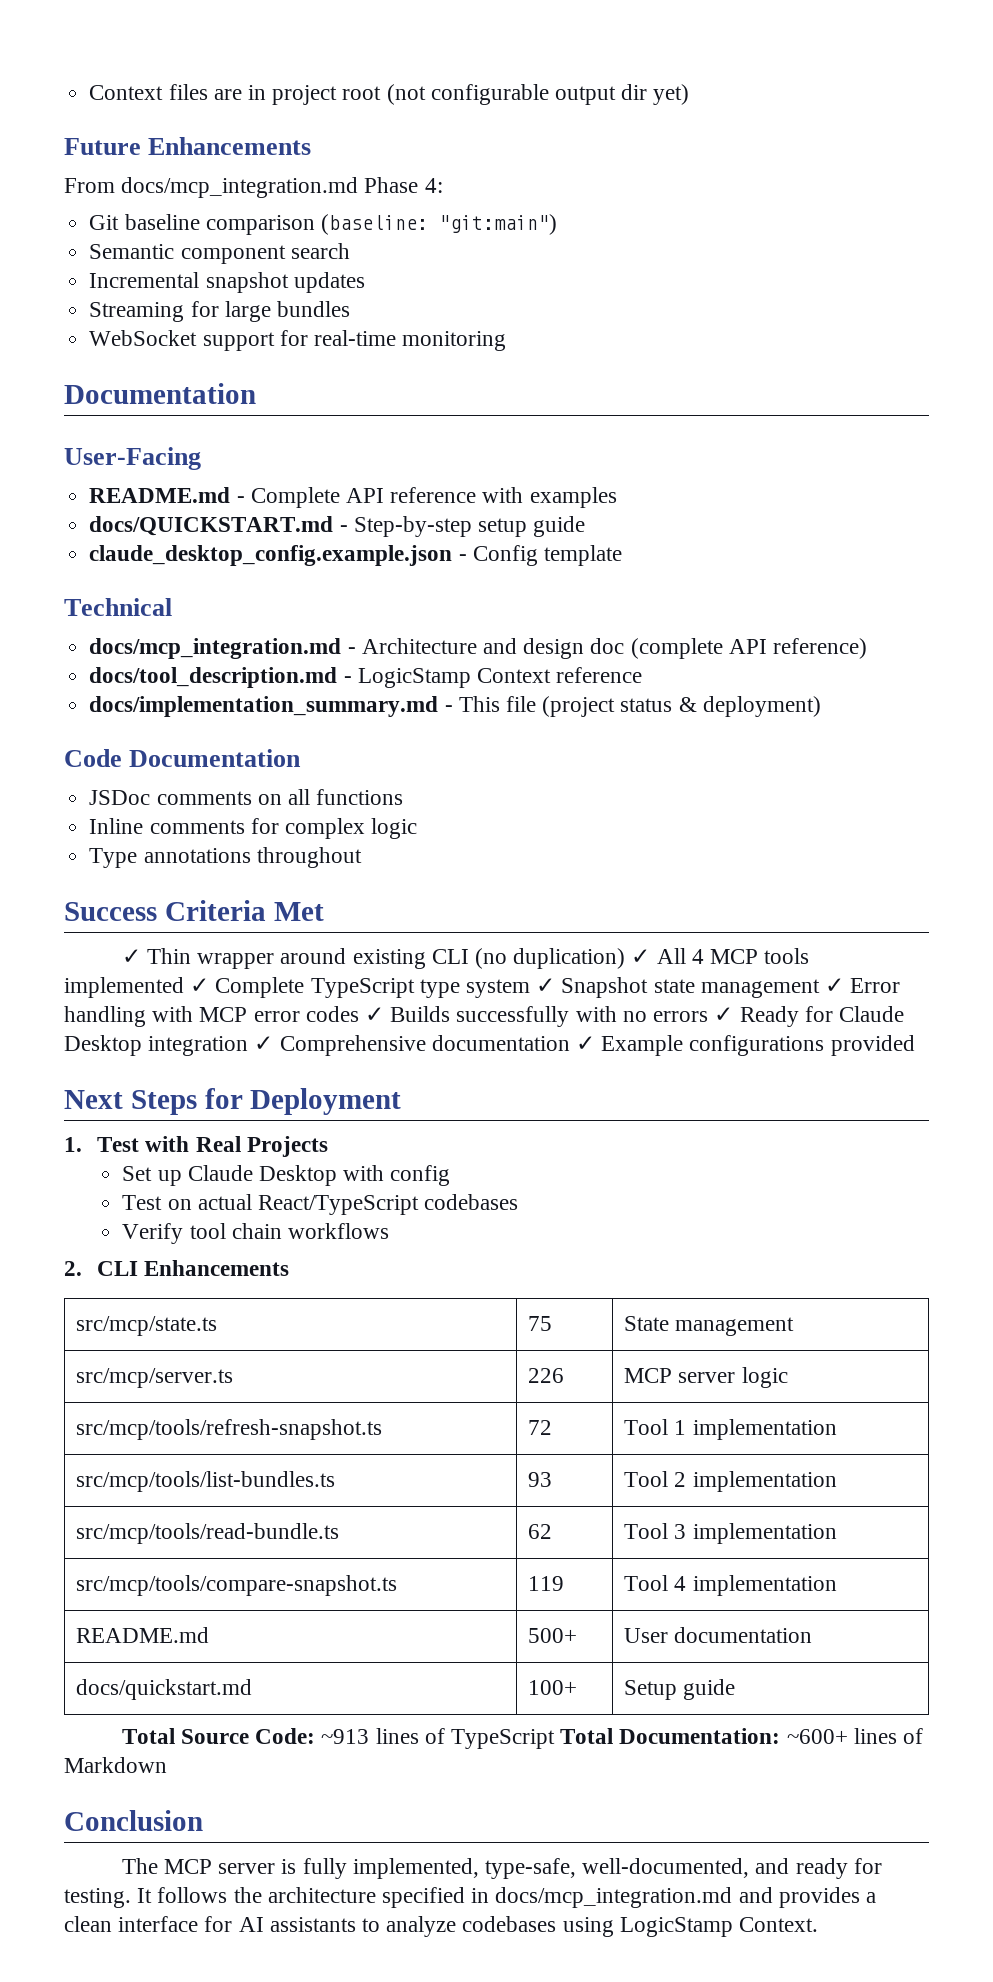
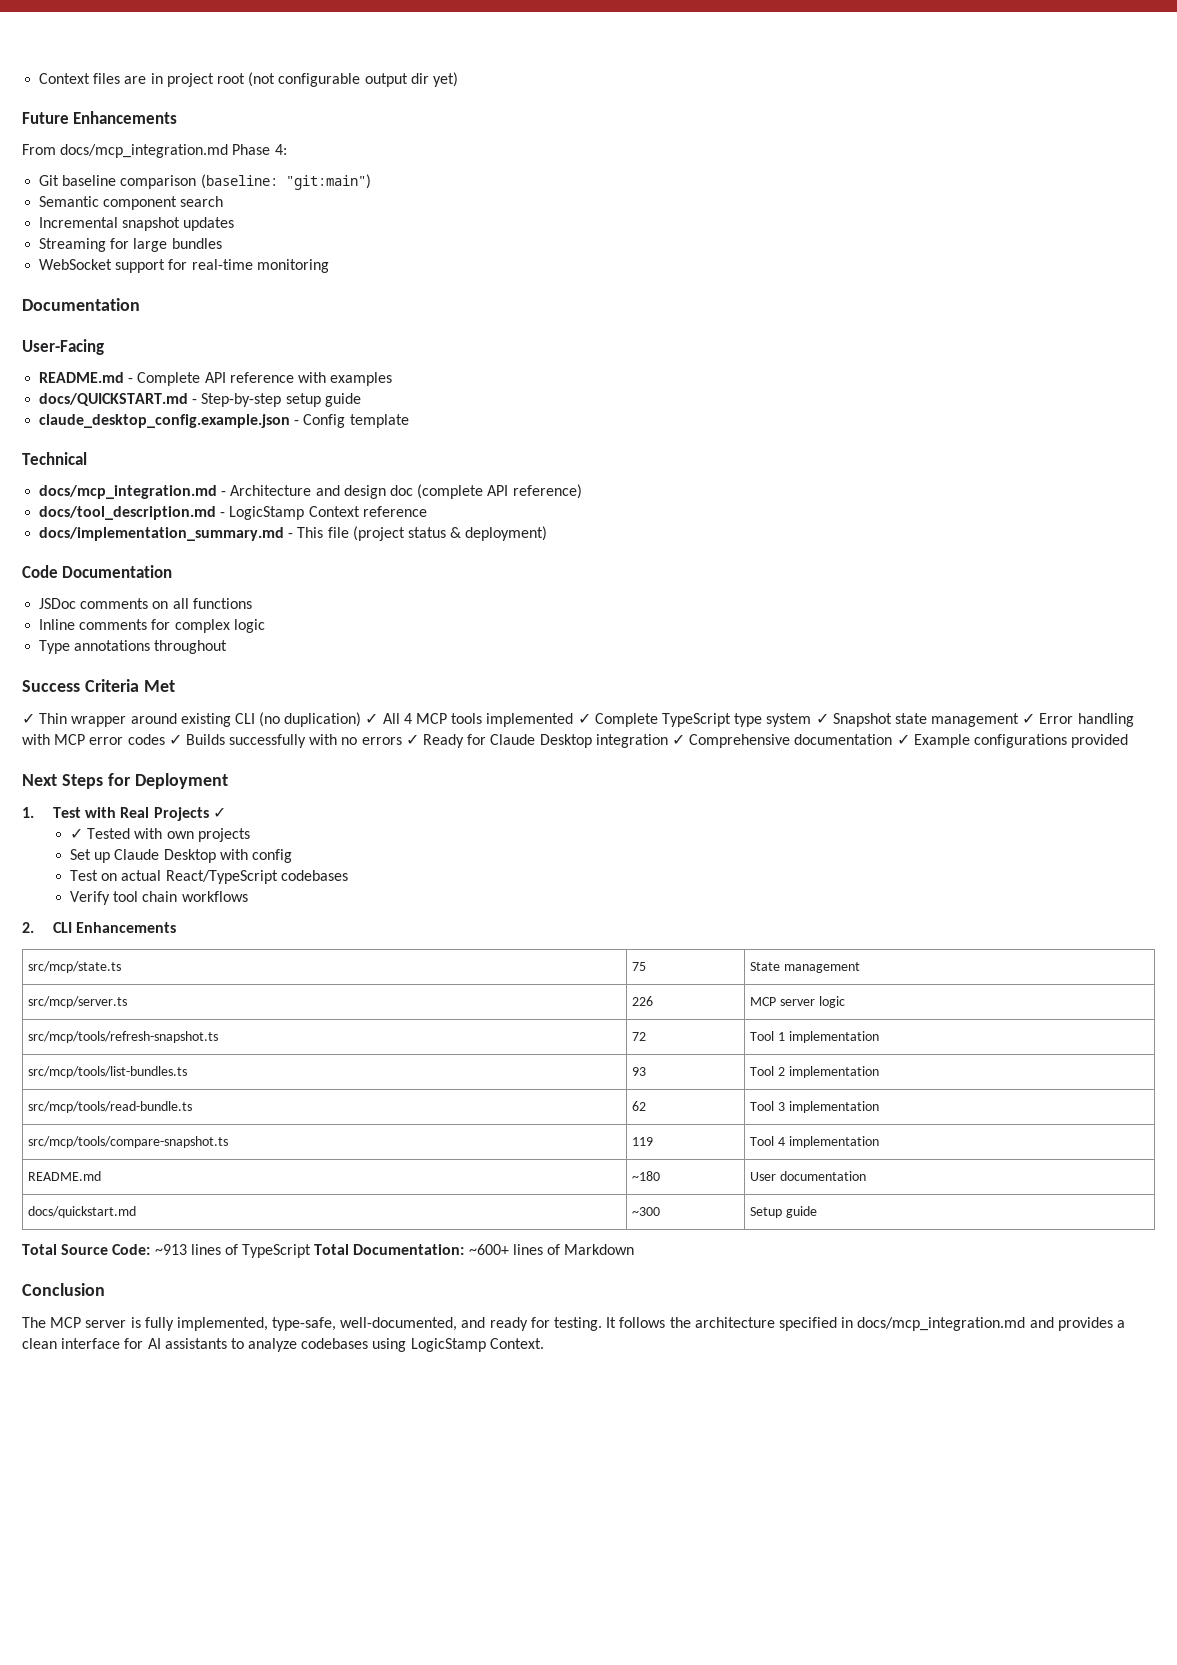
- 1. Test with Real Projects
+ 1. Test with Real Projects ✓
+ ✓ Tested with own projects
- README.md | 500+ | User documentation
+ README.md | ~180 | User documentation
- docs/quickstart.md | 100+ | Setup guide
+ docs/quickstart.md | ~300 | Setup guide

